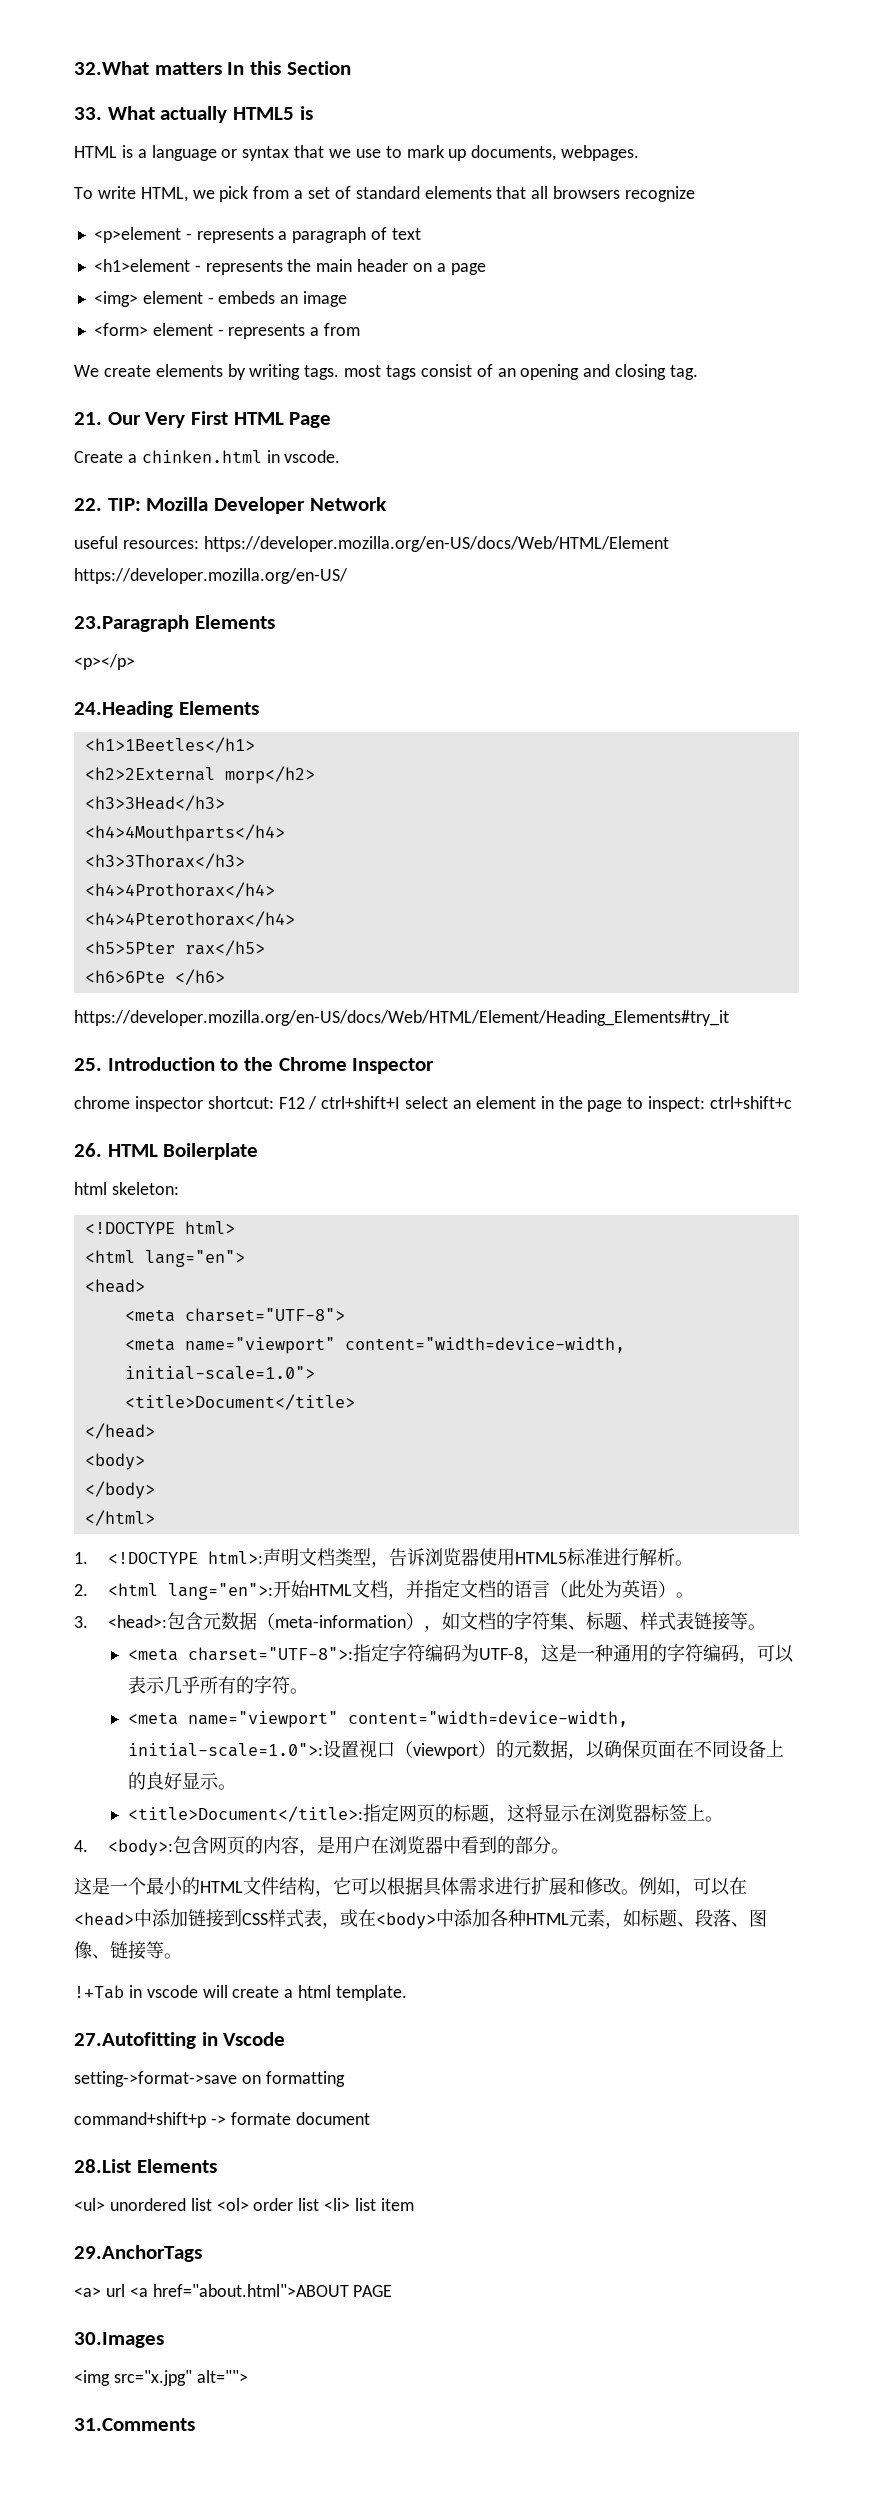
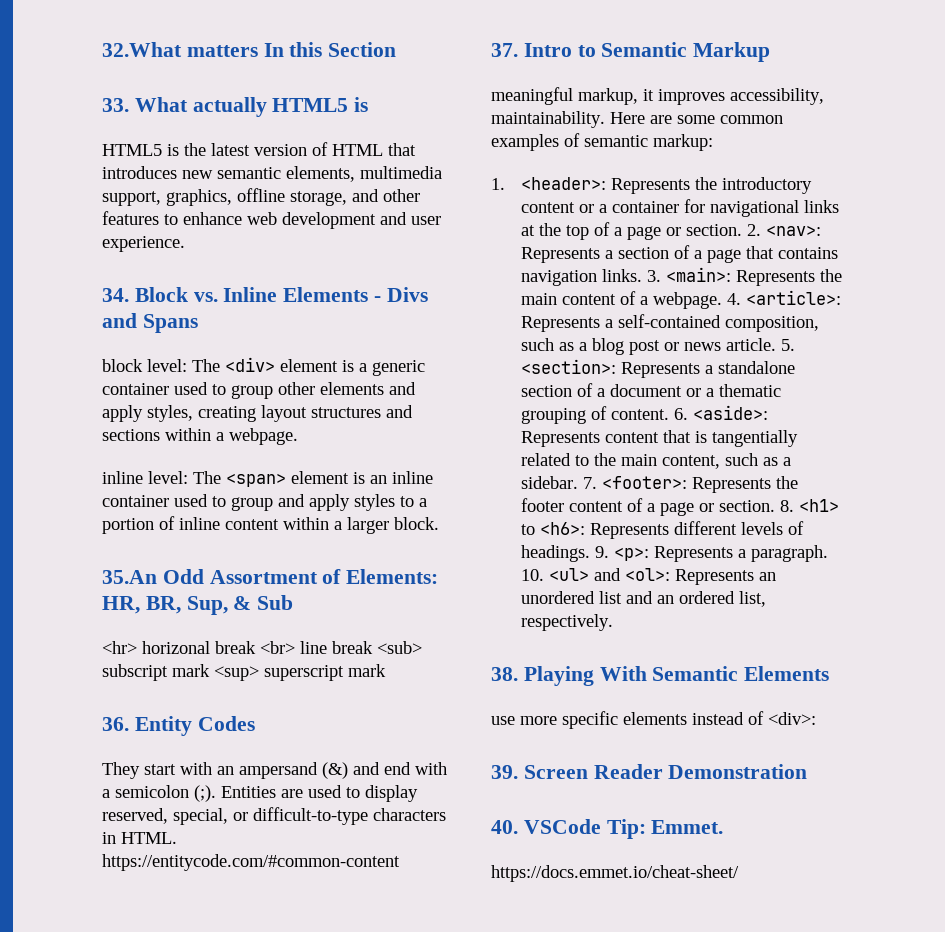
- HTML is a language or syntax that we use to mark up documents, webpages.
- To write HTML, we pick from a set of standard elements that all browsers recognize
- <p>element - represents a paragraph of text
- <h1>element - represents the main header on a page
- <img> element - embeds an image
- <form> element - represents a from
- We create elements by writing tags. most tags consist of an opening and closing tag.
- 21. Our Very First HTML Page
- Create a chinken.html in vscode.
- 22. TIP: Mozilla Developer Network
- useful resources: https://developer.mozilla.org/en-US/docs/Web/HTML/Element https://developer.mozilla.org/en-US/
- 23.Paragraph Elements
- <p></p>
- 24.Heading Elements
- <h1>1Beetles</h1>
- <h2>2External morp</h2>
- <h3>3Head</h3>
- <h4>4Mouthparts</h4>
- <h3>3Thorax</h3>
- <h4>4Prothorax</h4>
- <h4>4Pterothorax</h4>
- <h5>5Pter rax</h5>
- <h6>6Pte </h6>
- https://developer.mozilla.org/en-US/docs/Web/HTML/Element/Heading_Elements#try_it
- 25. Introduction to the Chrome Inspector
- chrome inspector shortcut: F12 / ctrl+shift+I select an element in the page to inspect: ctrl+shift+c
- 26. HTML Boilerplate
- html skeleton:
- <!DOCTYPE html>
- <html lang="en">
- <head>
- <meta charset="UTF-8">
- <meta name="viewport" content="width=device-width, initial-scale=1.0">
- <title>Document</title>
- </head>
- <body>
- </body>
- </html>
- 1. <!DOCTYPE html>:声明文档类型，告诉浏览器使用HTML5标准进行解析。
- 2. <html lang="en">:开始HTML文档，并指定文档的语言（此处为英语）。
- 3. <head>:包含元数据（meta-information），如文档的字符集、标题、样式表链接等。
- <meta charset="UTF-8">:指定字符编码为UTF-8，这是一种通用的字符编码，可以表示几乎所有的字符。
- <meta name="viewport" content="width=device-width, initial-scale=1.0">:设置视口（viewport）的元数据，以确保页面在不同设备上的良好显示。
- <title>Document</title>:指定网页的标题，这将显示在浏览器标签上。
- 4. <body>:包含网页的内容，是用户在浏览器中看到的部分。
- 这是一个最小的HTML文件结构，它可以根据具体需求进行扩展和修改。例如，可以在<head>中添加链接到CSS样式表，或在<body>中添加各种HTML元素，如标题、段落、图像、链接等。
- !+Tab in vscode will create a html template.
- 27.Autofitting in Vscode
- setting->format->save on formatting
- command+shift+p -> formate document
- 28.List Elements
- <ul> unordered list <ol> order list <li> list item
- 29.AnchorTags
- <a> url <a href="about.html">ABOUT PAGE
- 30.Images
- <img src="x.jpg" alt="">
- 31.Comments
+ HTML5 is the latest version of HTML that introduces new semantic elements, multimedia support, graphics, offline storage, and other features to enhance web development and user experience.
+ 34. Block vs. Inline Elements - Divs and Spans
+ block level: The <div> element is a generic container used to group other elements and apply styles, creating layout structures and sections within a webpage.
+ inline level: The <span> element is an inline container used to group and apply styles to a portion of inline content within a larger block.
+ 35.An Odd Assortment of Elements: HR, BR, Sup, & Sub
+ <hr> horizonal break <br> line break <sub> subscript mark <sup> superscript mark
+ 36. Entity Codes
+ They start with an ampersand (&) and end with a semicolon (;). Entities are used to display reserved, special, or difficult-to-type characters in HTML. https://entitycode.com/#common-content
+ 37. Intro to Semantic Markup
+ meaningful markup, it improves accessibility, maintainability. Here are some common examples of semantic markup:
+ 1. <header>: Represents the introductory content or a container for navigational links at the top of a page or section. 2. <nav>: Represents a section of a page that contains navigation links. 3. <main>: Represents the main content of a webpage. 4. <article>: Represents a self-contained composition, such as a blog post or news article. 5. <section>: Represents a standalone section of a document or a thematic grouping of content. 6. <aside>: Represents content that is tangentially related to the main content, such as a sidebar. 7. <footer>: Represents the footer content of a page or section. 8. <h1> to <h6>: Represents different levels of headings. 9. <p>: Represents a paragraph. 10. <ul> and <ol>: Represents an unordered list and an ordered list, respectively.
+ 38. Playing With Semantic Elements
+ use more specific elements instead of <div>:
+ 39. Screen Reader Demonstration
+ 40. VSCode Tip: Emmet.
+ https://docs.emmet.io/cheat-sheet/

